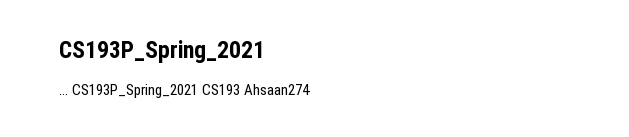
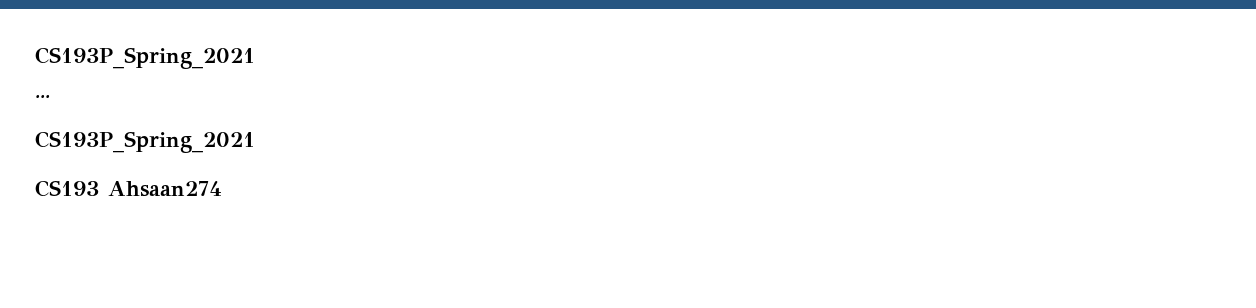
- ... CS193P_Spring_2021 CS193 Ahsaan274
+ ...
+ CS193P_Spring_2021
+ CS193 Ahsaan274

